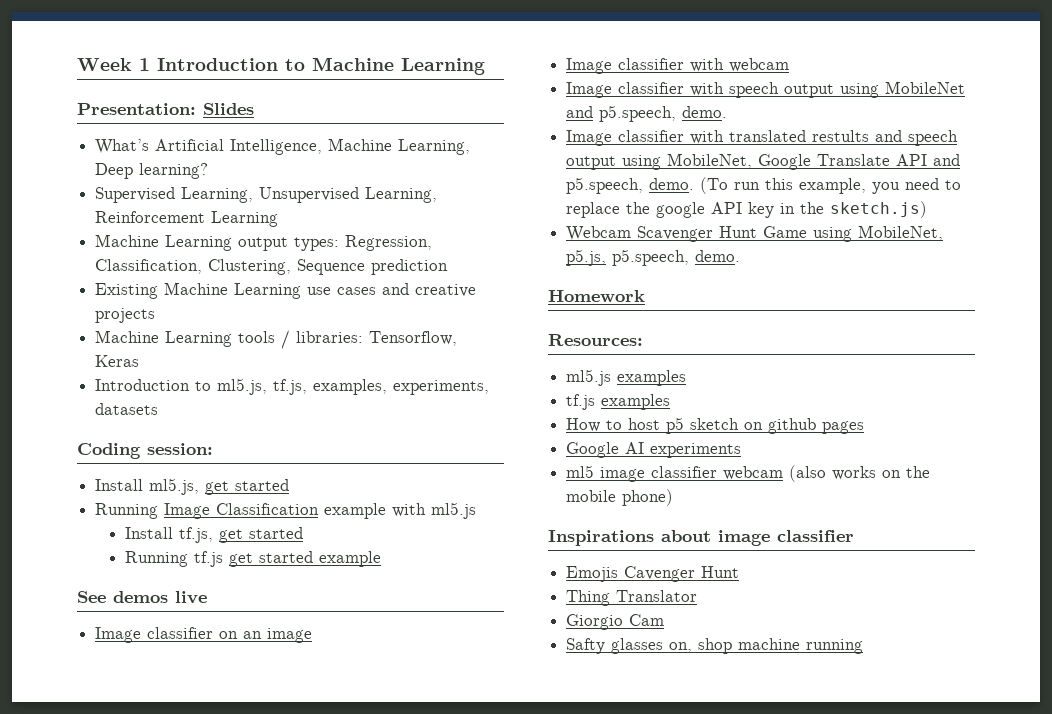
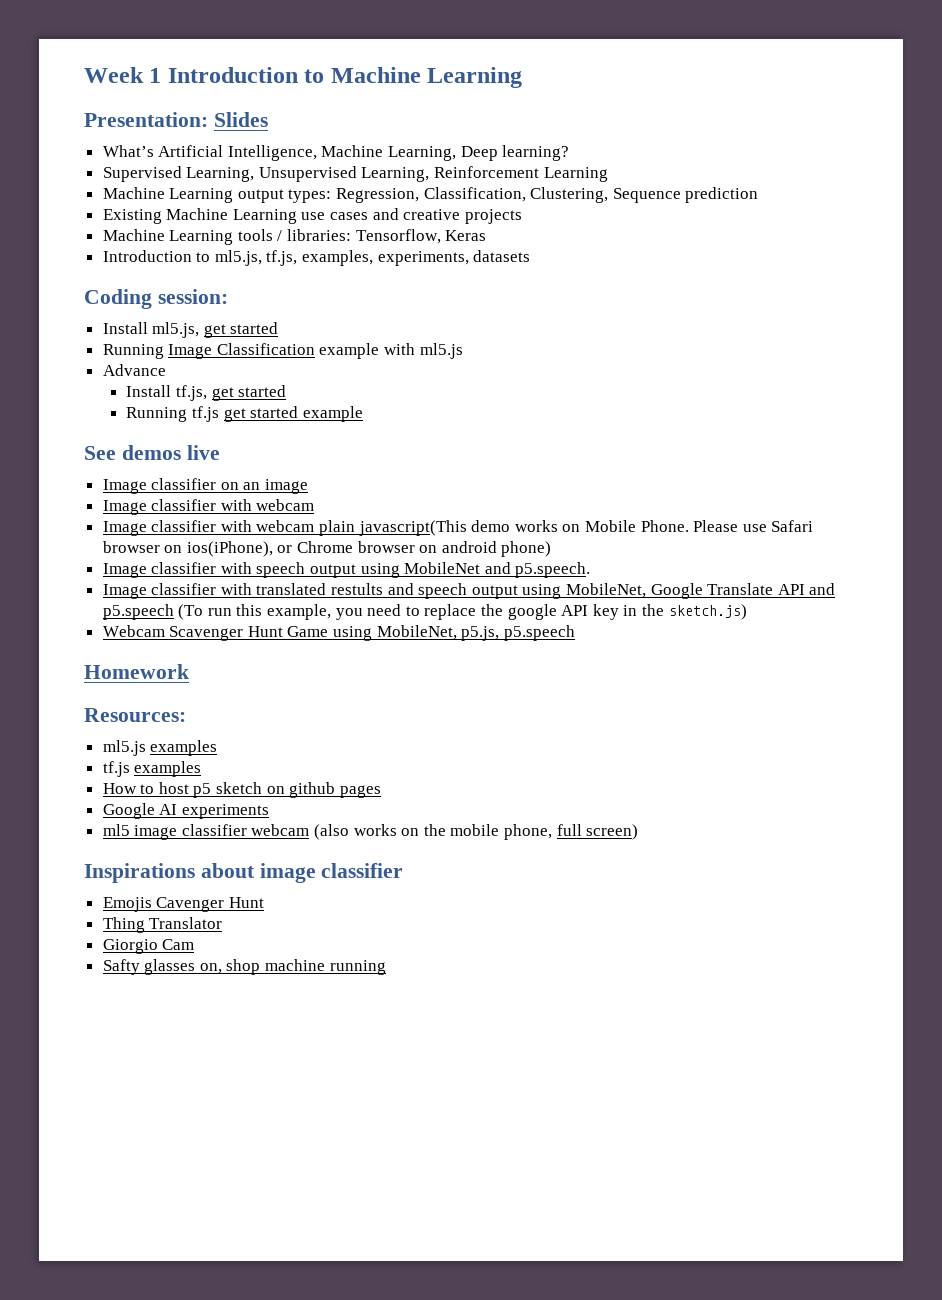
+ Advance
+ Image classifier with webcam plain javascript(This demo works on Mobile Phone. Please use Safari browser on ios(iPhone), or Chrome browser on android phone)
- Image classifier with speech output using MobileNet and p5.speech, demo.
+ Image classifier with speech output using MobileNet and p5.speech.
- Image classifier with translated restults and speech output using MobileNet, Google Translate API and p5.speech, demo. (To run this example, you need to replace the google API key in the sketch.js)
+ Image classifier with translated restults and speech output using MobileNet, Google Translate API and p5.speech (To run this example, you need to replace the google API key in the sketch.js)
- Webcam Scavenger Hunt Game using MobileNet, p5.js, p5.speech, demo.
+ Webcam Scavenger Hunt Game using MobileNet, p5.js, p5.speech
- ml5 image classifier webcam (also works on the mobile phone)
+ ml5 image classifier webcam (also works on the mobile phone, full screen)

